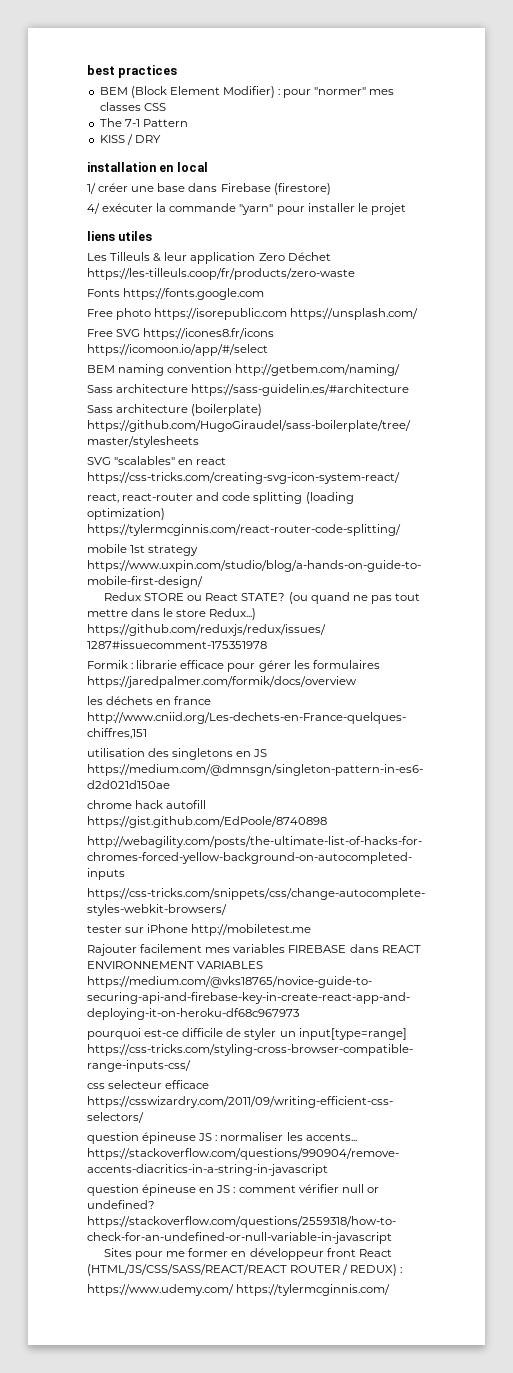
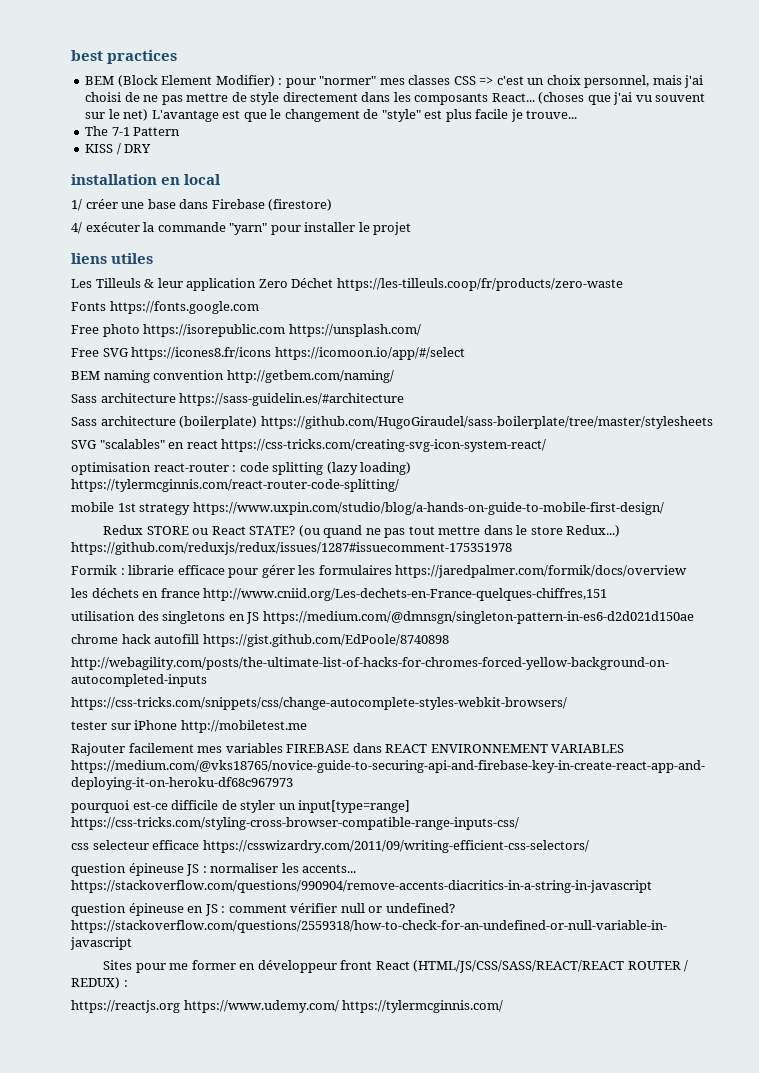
- BEM (Block Element Modifier) : pour "normer" mes classes CSS
+ BEM (Block Element Modifier) : pour "normer" mes classes CSS => c'est un choix personnel, mais j'ai choisi de ne pas mettre de style directement dans les composants React... (choses que j'ai vu souvent sur le net) L'avantage est que le changement de "style" est plus facile je trouve...
- react, react-router and code splitting (loading optimization) https://tylermcginnis.com/react-router-code-splitting/
+ optimisation react-router : code splitting (lazy loading) https://tylermcginnis.com/react-router-code-splitting/
- https://www.udemy.com/ https://tylermcginnis.com/
+ https://reactjs.org https://www.udemy.com/ https://tylermcginnis.com/

